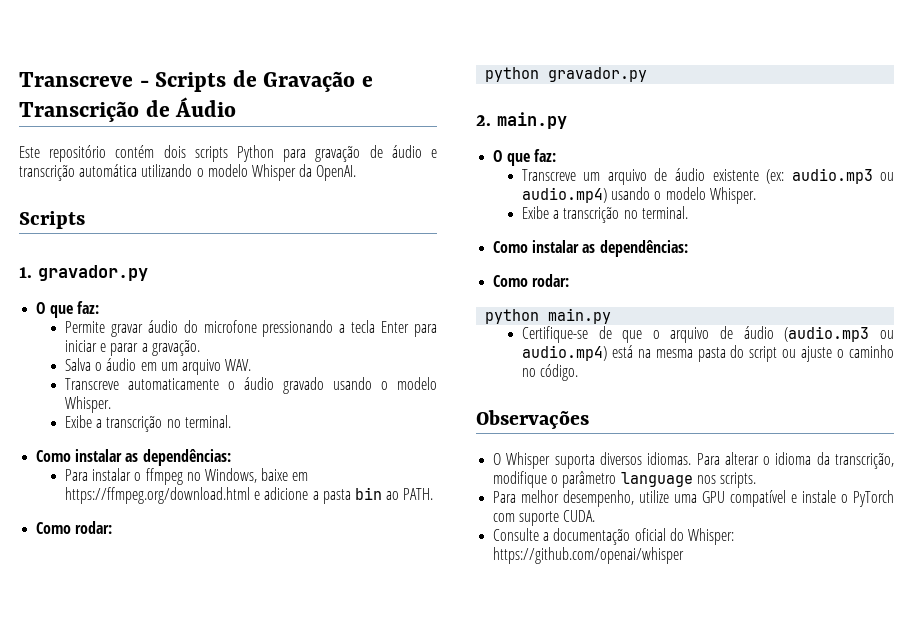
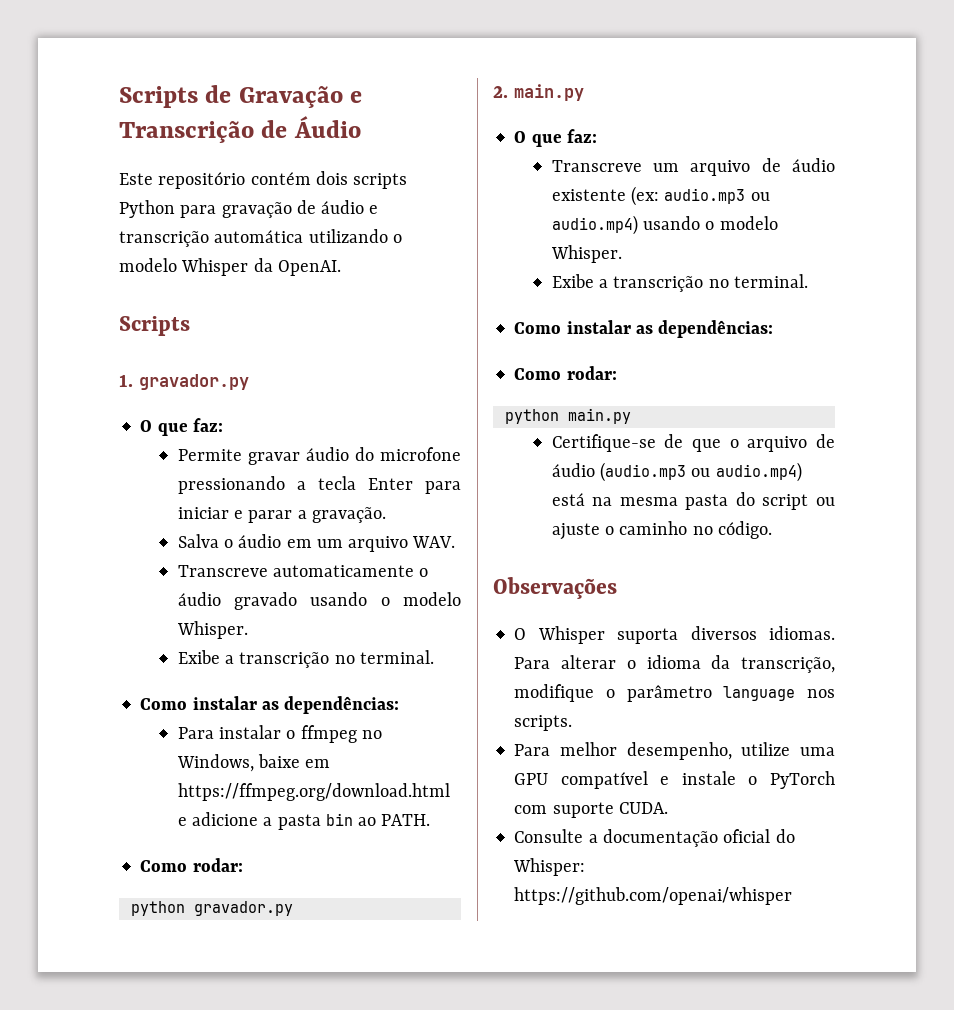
- Transcreve - Scripts de Gravação e Transcrição de Áudio
+ Scripts de Gravação e Transcrição de Áudio

